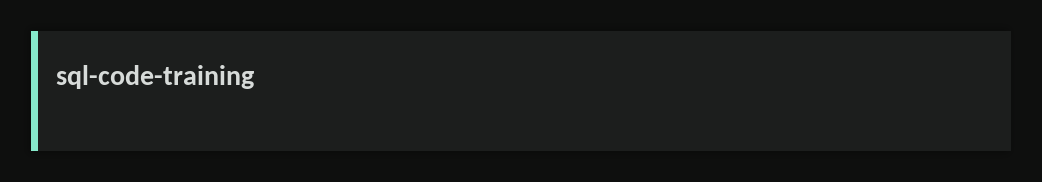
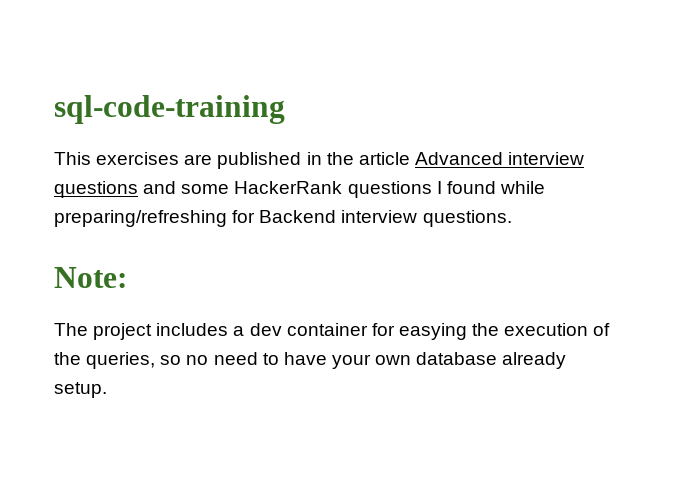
+ This exercises are published in the article Advanced interview questions and some HackerRank questions I found while preparing/refreshing for Backend interview questions.
+ Note:
+ The project includes a dev container for easying the execution of the queries, so no need to have your own database already setup.

